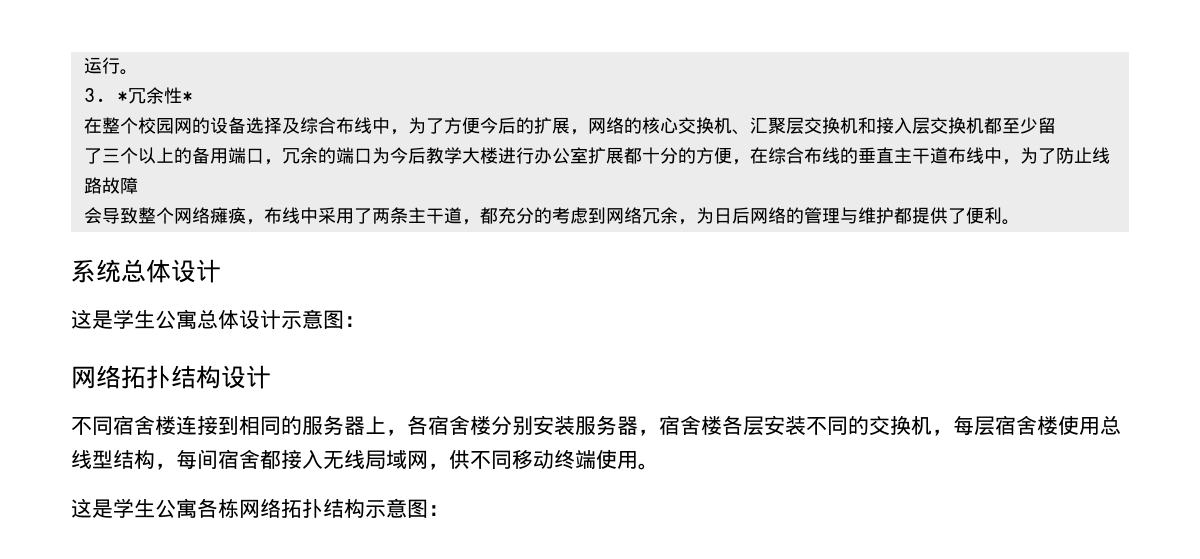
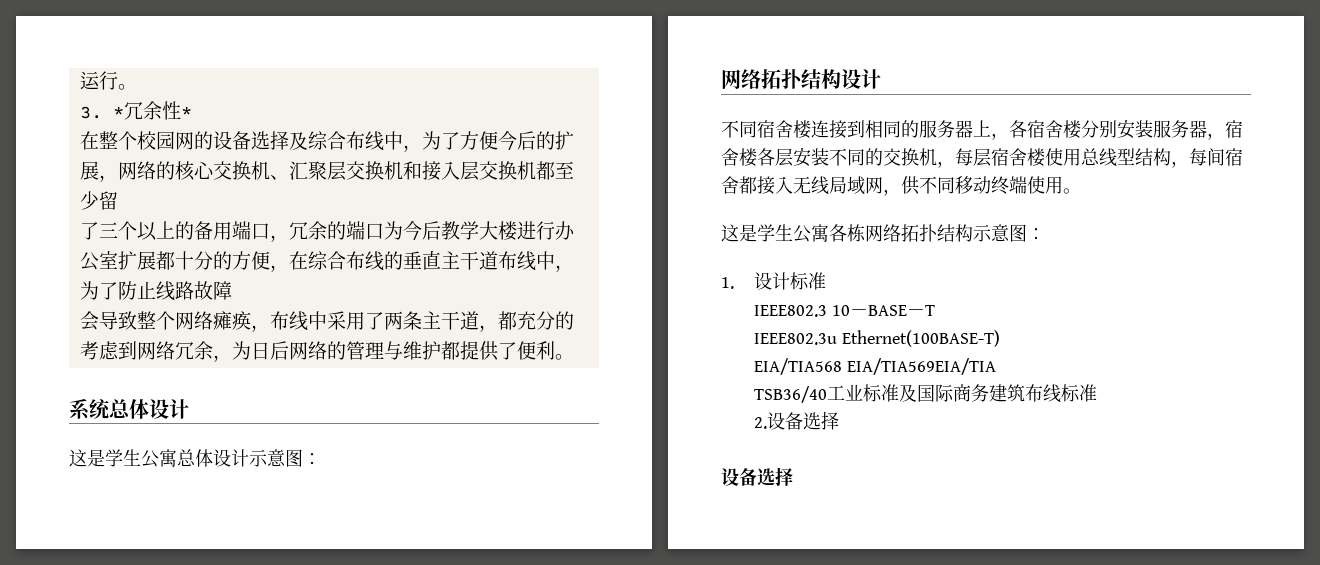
+ 1.设计标准
+ IEEE802.3 10－BASE－T
+ IEEE802.3u Ethernet(100BASE-T)
+ EIA/TIA568 EIA/TIA569EIA/TIA
+ TSB36/40工业标准及国际商务建筑布线标准
+ 2.设备选择
+ 设备选择

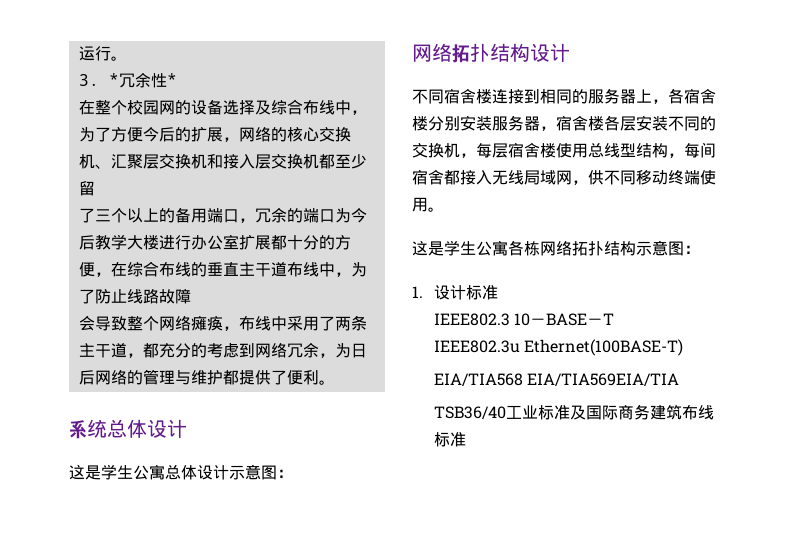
- 2.设备选择
- 设备选择

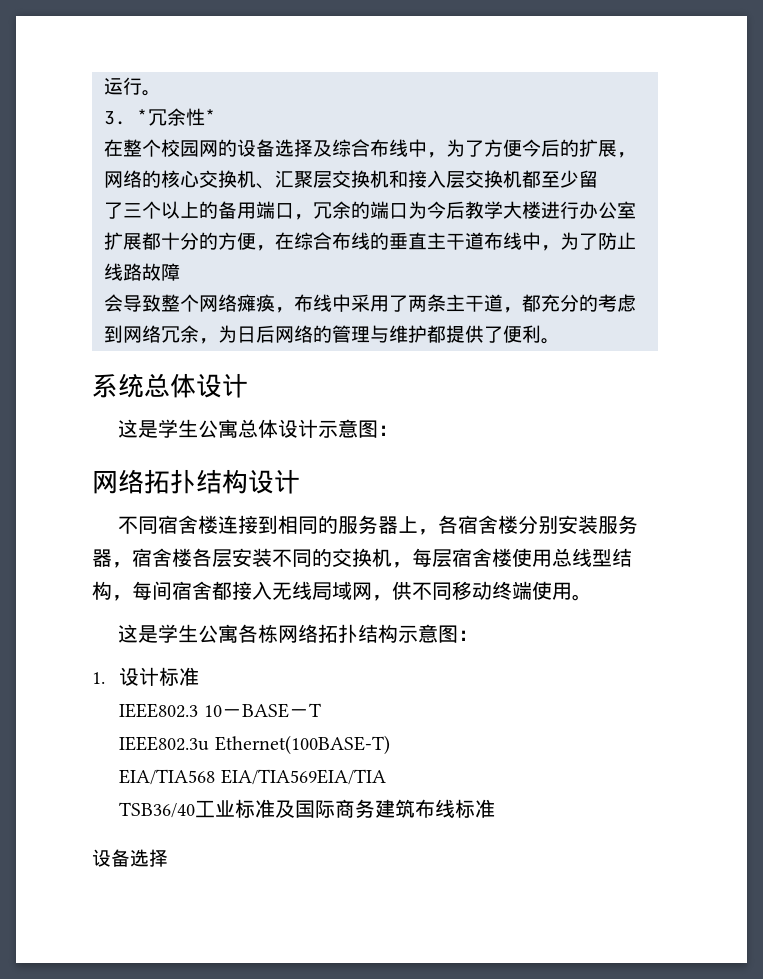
  TSB36/40工业标准及国际商务建筑布线标准
+ 设备选择

